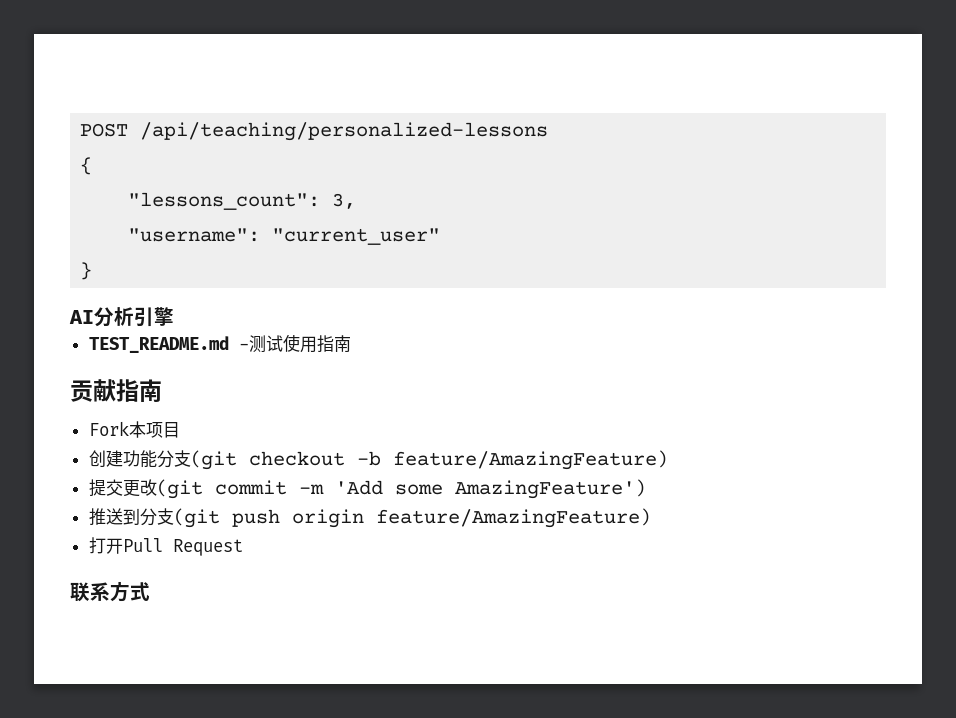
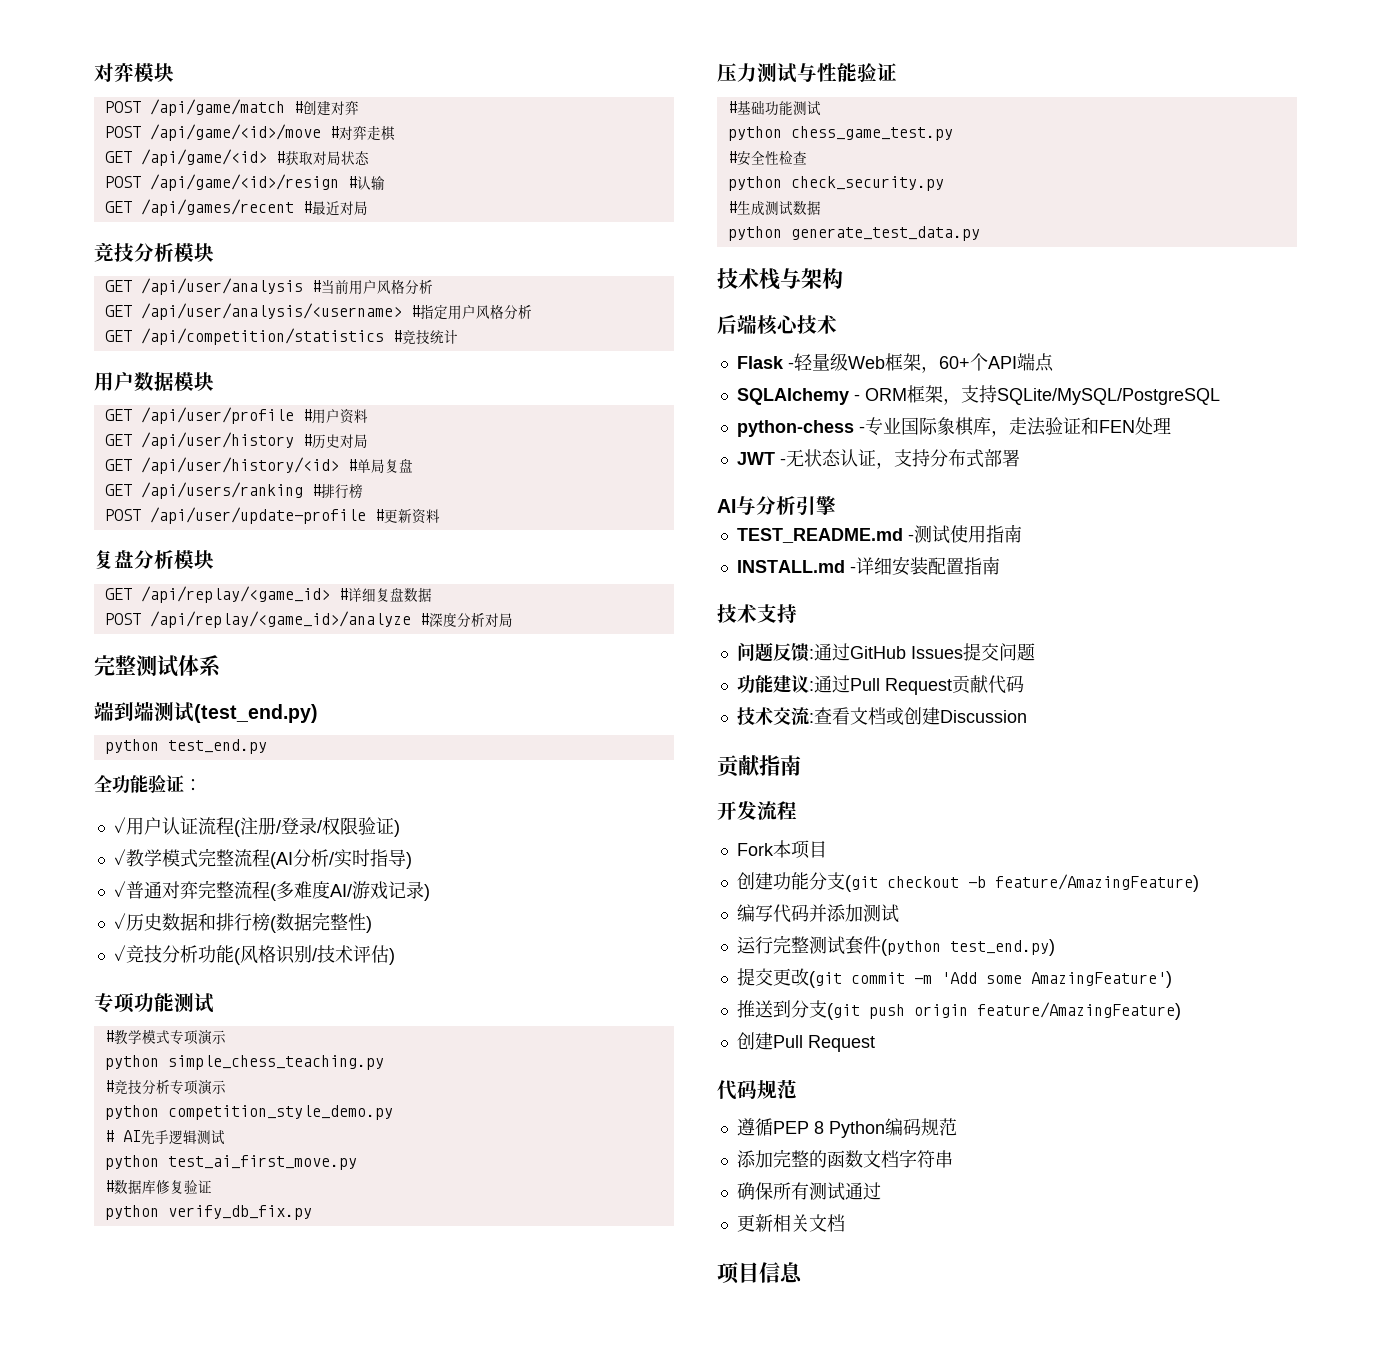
- POST /api/teaching/personalized-lessons
- {
- "lessons_count": 3,
- "username": "current_user"
- }
- AI分析引擎
+ 对弈模块
+ POST /api/game/match #创建对弈
+ POST /api/game/<id>/move #对弈走棋
+ GET /api/game/<id> #获取对局状态
+ POST /api/game/<id>/resign #认输
+ GET /api/games/recent #最近对局
+ 竞技分析模块
+ GET /api/user/analysis #当前用户风格分析
+ GET /api/user/analysis/<username> #指定用户风格分析
+ GET /api/competition/statistics #竞技统计
+ 用户数据模块
+ GET /api/user/profile #用户资料
+ GET /api/user/history #历史对局
+ GET /api/user/history/<id> #单局复盘
+ GET /api/users/ranking #排行榜
+ POST /api/user/update-profile #更新资料
+ 复盘分析模块
+ GET /api/replay/<game_id> #详细复盘数据
+ POST /api/replay/<game_id>/analyze #深度分析对局
+ 完整测试体系
+ 端到端测试(test_end.py)
+ python test_end.py
+ 全功能验证：
+ ✓用户认证流程(注册/登录/权限验证)
+ ✓教学模式完整流程(AI分析/实时指导)
+ ✓普通对弈完整流程(多难度AI/游戏记录)
+ ✓历史数据和排行榜(数据完整性)
+ ✓竞技分析功能(风格识别/技术评估)
+ 专项功能测试
+ #教学模式专项演示
+ python simple_chess_teaching.py
+ #竞技分析专项演示
+ python competition_style_demo.py
+ # AI先手逻辑测试
+ python test_ai_first_move.py
+ #数据库修复验证
+ python verify_db_fix.py
+ 压力测试与性能验证
+ #基础功能测试
+ python chess_game_test.py
+ #安全性检查
+ python check_security.py
+ #生成测试数据
+ python generate_test_data.py
+ 技术栈与架构
+ 后端核心技术
+ Flask -轻量级Web框架，60+个API端点
+ SQLAlchemy - ORM框架，支持SQLite/MySQL/PostgreSQL
+ python-chess -专业国际象棋库，走法验证和FEN处理
+ JWT -无状态认证，支持分布式部署
+ AI与分析引擎
+ INSTALL.md -详细安装配置指南
+ 技术支持
+ 问题反馈:通过GitHub Issues提交问题
+ 功能建议:通过Pull Request贡献代码
+ 技术交流:查看文档或创建Discussion
+ 开发流程
+ 编写代码并添加测试
+ 运行完整测试套件(python test_end.py)
- 打开Pull Request
+ 创建Pull Request
- 联系方式
+ 代码规范
+ 遵循PEP 8 Python编码规范
+ 添加完整的函数文档字符串
+ 确保所有测试通过
+ 更新相关文档
+ 项目信息

